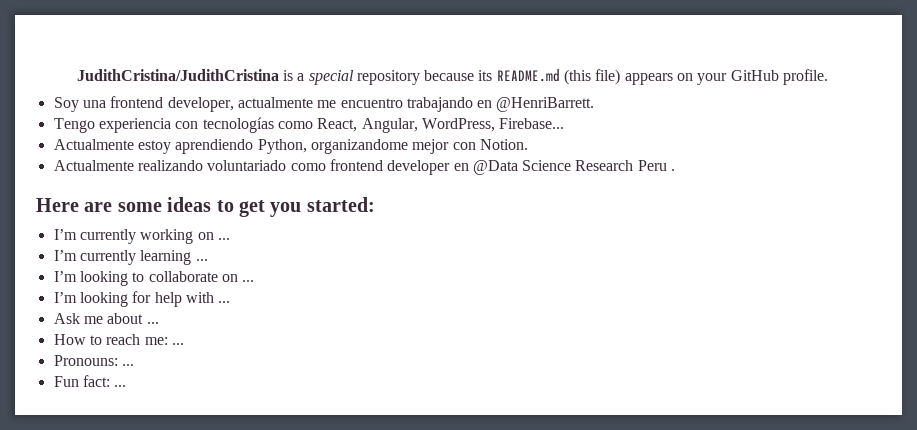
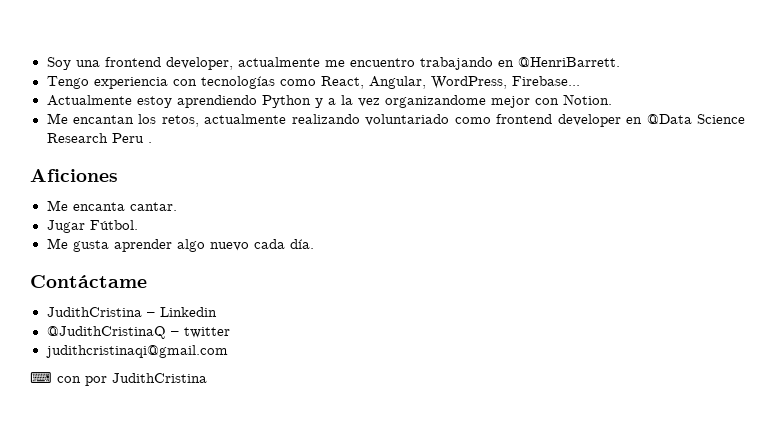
- JudithCristina/JudithCristina is a special repository because its README.md (this file) appears on your GitHub profile.
- Actualmente estoy aprendiendo Python, organizandome mejor con Notion.
+ Actualmente estoy aprendiendo Python y a la vez organizandome mejor con Notion.
- Actualmente realizando voluntariado como frontend developer en @Data Science Research Peru .
+ Me encantan los retos, actualmente realizando voluntariado como frontend developer en @Data Science Research Peru .
- Here are some ideas to get you started:
- I’m currently working on ...
- I’m currently learning ...
- I’m looking to collaborate on ...
- I’m looking for help with ...
- Ask me about ...
- How to reach me: ...
- Pronouns: ...
- Fun fact: ...
+ Aficiones
+ Me encanta cantar.
+ Jugar Fútbol.
+ Me gusta aprender algo nuevo cada día.
+ Contáctame
+ JudithCristina – Linkedin
+ @JudithCristinaQ – twitter
+ judithcristinaqi@gmail.com
+ ⌨ con por JudithCristina

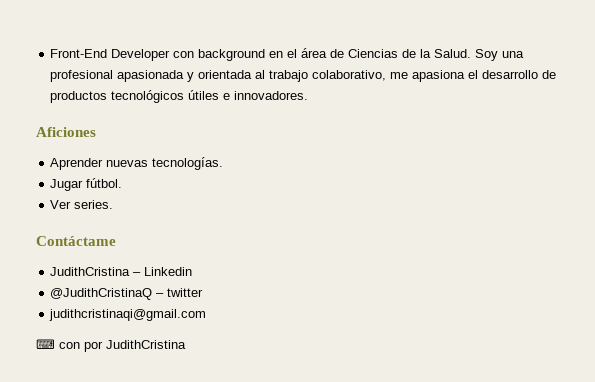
- Soy una frontend developer, actualmente me encuentro trabajando en @HenriBarrett.
- Tengo experiencia con tecnologías como React, Angular, WordPress, Firebase...
- Actualmente estoy aprendiendo Python y a la vez organizandome mejor con Notion.
- Me encantan los retos, actualmente realizando voluntariado como frontend developer en @Data Science Research Peru .
+ Front-End Developer con background en el área de Ciencias de la Salud. Soy una profesional apasionada y orientada al trabajo colaborativo, me apasiona el desarrollo de productos tecnológicos útiles e innovadores.
  Aficiones
- Me encanta cantar.
- Jugar Fútbol.
- Me gusta aprender algo nuevo cada día.
+ Aprender nuevas tecnologías.
+ Jugar fútbol.
+ Ver series.

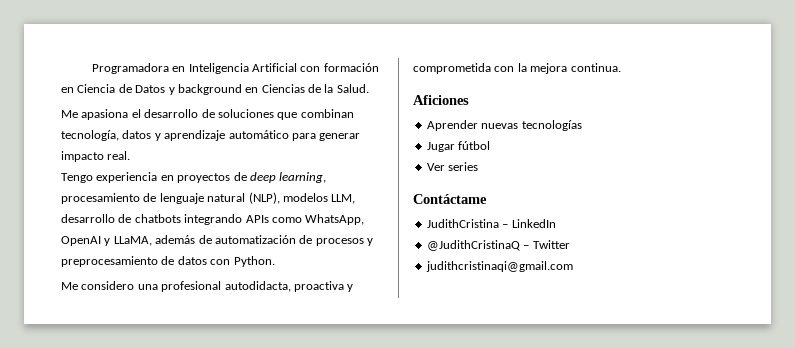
- Front-End Developer con background en el área de Ciencias de la Salud. Soy una profesional apasionada y orientada al trabajo colaborativo, me apasiona el desarrollo de productos tecnológicos útiles e innovadores.
+ Programadora en Inteligencia Artificial con formación en Ciencia de Datos y background en Ciencias de la Salud.
+ Me apasiona el desarrollo de soluciones que combinan tecnología, datos y aprendizaje automático para generar impacto real.
+ Tengo experiencia en proyectos de deep learning, procesamiento de lenguaje natural (NLP), modelos LLM, desarrollo de chatbots integrando APIs como WhatsApp, OpenAI y LLaMA, además de automatización de procesos y preprocesamiento de datos con Python.
+ Me considero una profesional autodidacta, proactiva y comprometida con la mejora continua.
- Aprender nuevas tecnologías.
+ Aprender nuevas tecnologías
- Jugar fútbol.
+ Jugar fútbol
- Ver series.
+ Ver series
- JudithCristina – Linkedin
+ JudithCristina – LinkedIn
- @JudithCristinaQ – twitter
+ @JudithCristinaQ – Twitter
- ⌨ con por JudithCristina

